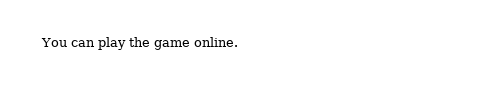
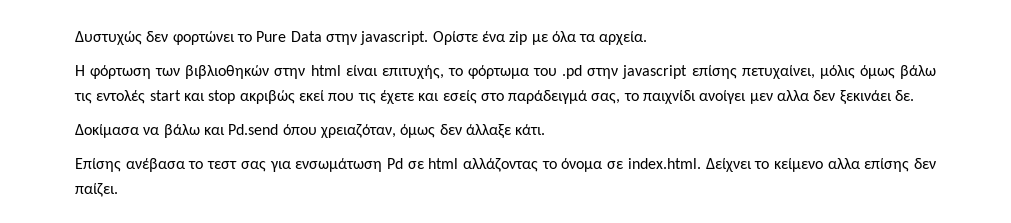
- You can play the game online.
+ Δυστυχώς δεν φορτώνει το Pure Data στην javascript. Ορίστε ένα zip με όλα τα αρχεία.
+ Η φόρτωση των βιβλιοθηκών στην html είναι επιτυχής, το φόρτωμα του .pd στην javascript επίσης πετυχαίνει, μόλις όμως βάλω τις εντολές start και stop ακριβώς εκεί που τις έχετε και εσείς στο παράδειγμά σας, το παιχνίδι ανοίγει μεν αλλα δεν ξεκινάει δε.
+ Δοκίμασα να βάλω και Pd.send όπου χρειαζόταν, όμως δεν άλλαξε κάτι.
+ Επίσης ανέβασα το τεστ σας για ενσωμάτωση Pd σε html αλλάζοντας το όνομα σε index.html. Δείχνει το κείμενο αλλα επίσης δεν παίζει.

